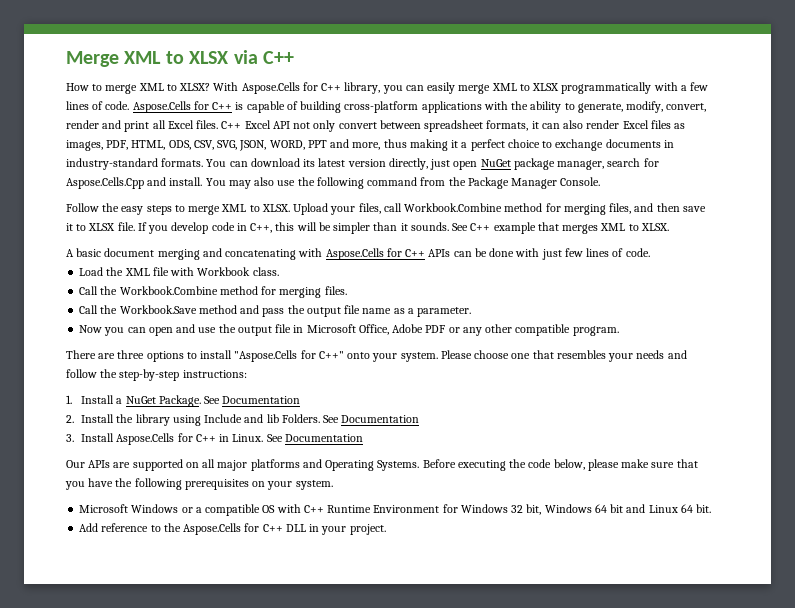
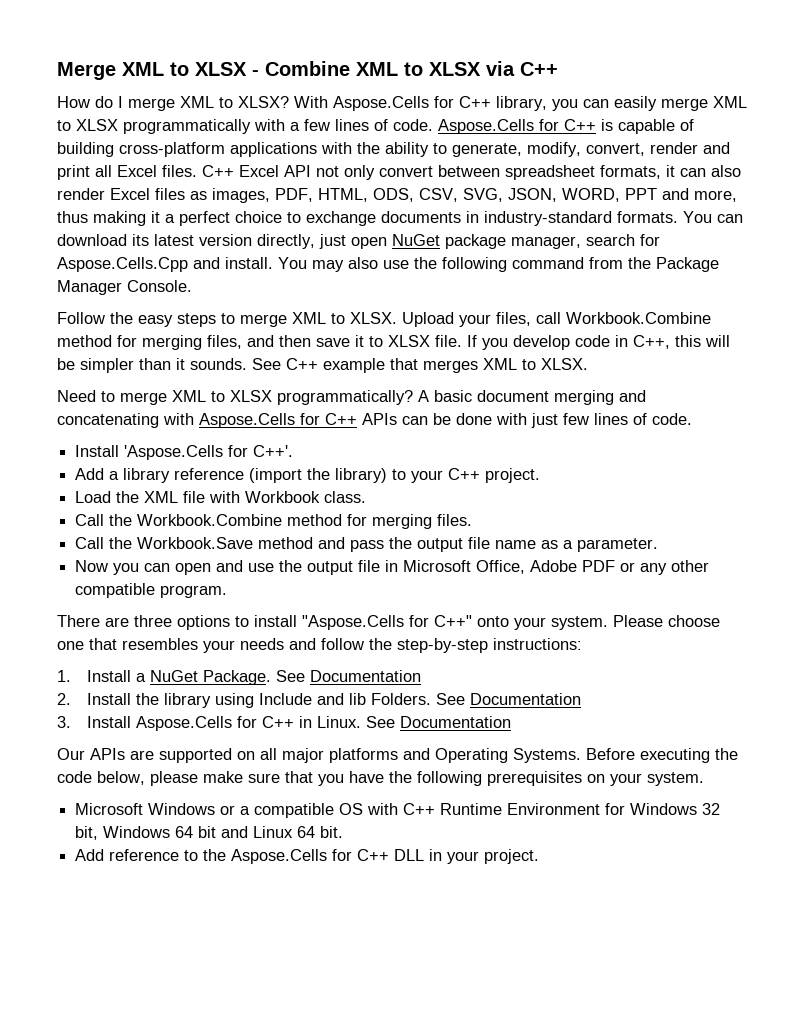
- Merge XML to XLSX via C++
+ Merge XML to XLSX - Combine XML to XLSX via C++
- How to merge XML to XLSX?
+ How do I merge XML to XLSX?
+ Need to merge XML to XLSX programmatically?
+ Install 'Aspose.Cells for C++'.
+ Add a library reference (import the library) to your C++ project.

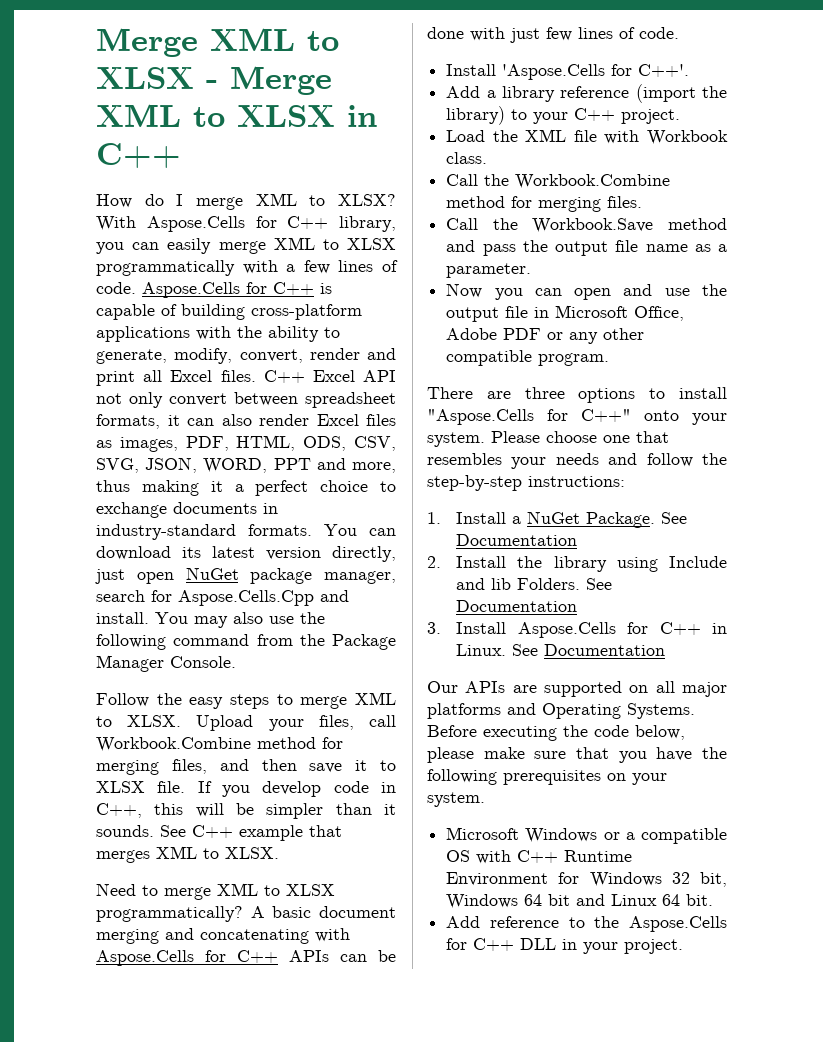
- Merge XML to XLSX - Combine XML to XLSX via C++
+ Merge XML to XLSX - Merge XML to XLSX in C++

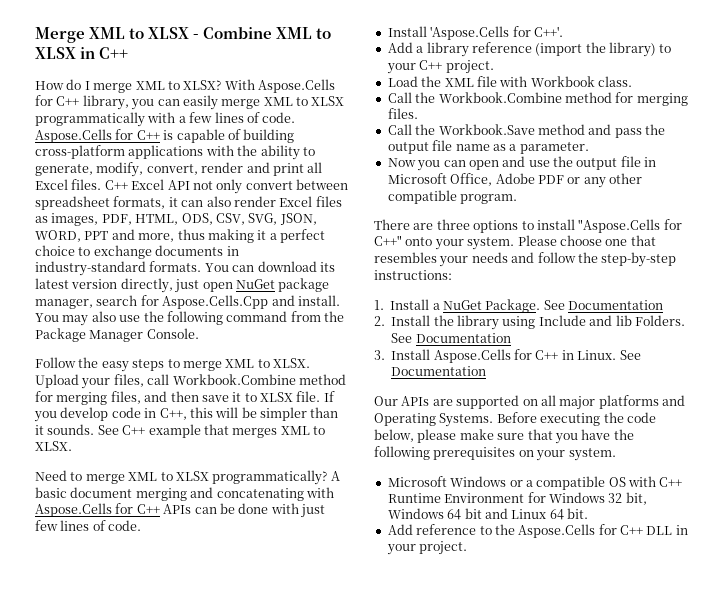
- Merge XML to XLSX - Merge XML to XLSX in C++
+ Merge XML to XLSX - Combine XML to XLSX in C++

